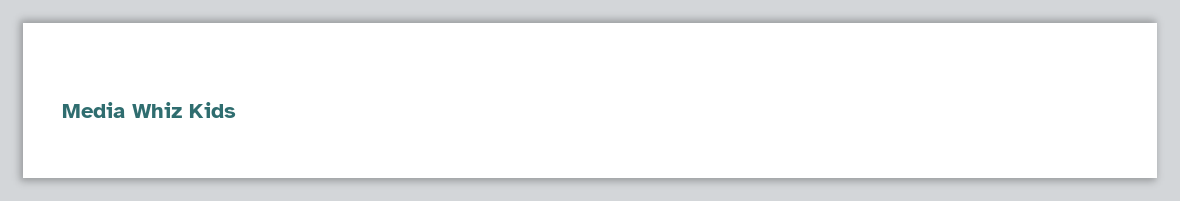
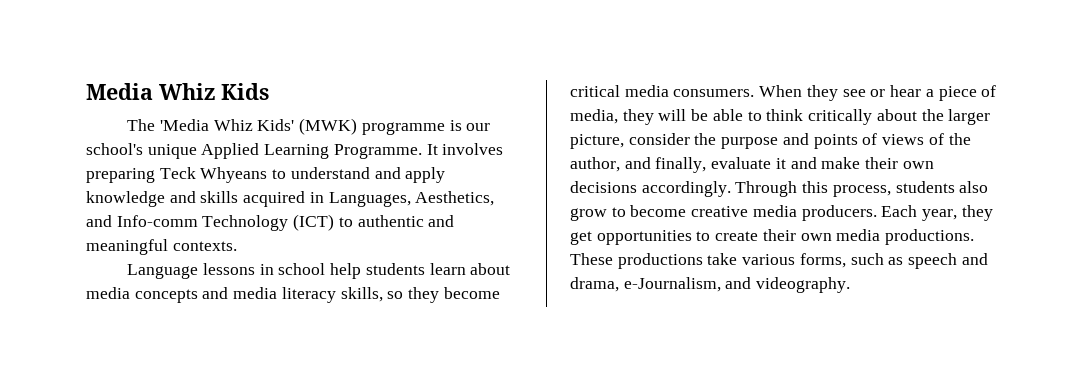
+ The 'Media Whiz Kids' (MWK) programme is our school's unique Applied Learning Programme. It involves preparing Teck Whyeans to understand and apply knowledge and skills acquired in Languages, Aesthetics, and Info-comm Technology (ICT) to authentic and meaningful contexts.
+ Language lessons in school help students learn about media concepts and media literacy skills, so they become critical media consumers. When they see or hear a piece of media, they will be able to think critically about the larger picture, consider the purpose and points of views of the author, and finally, evaluate it and make their own decisions accordingly. Through this process, students also grow to become creative media producers. Each year, they get opportunities to create their own media productions. These productions take various forms, such as speech and drama, e-Journalism, and videography.

